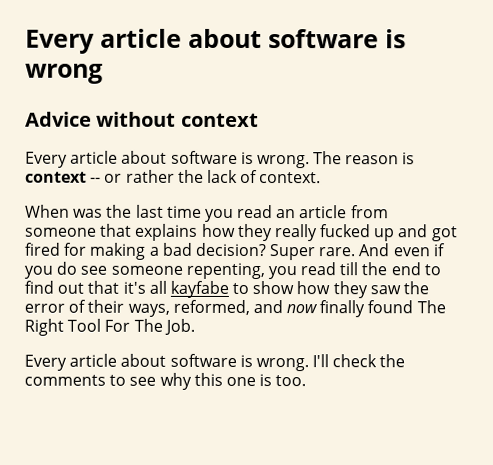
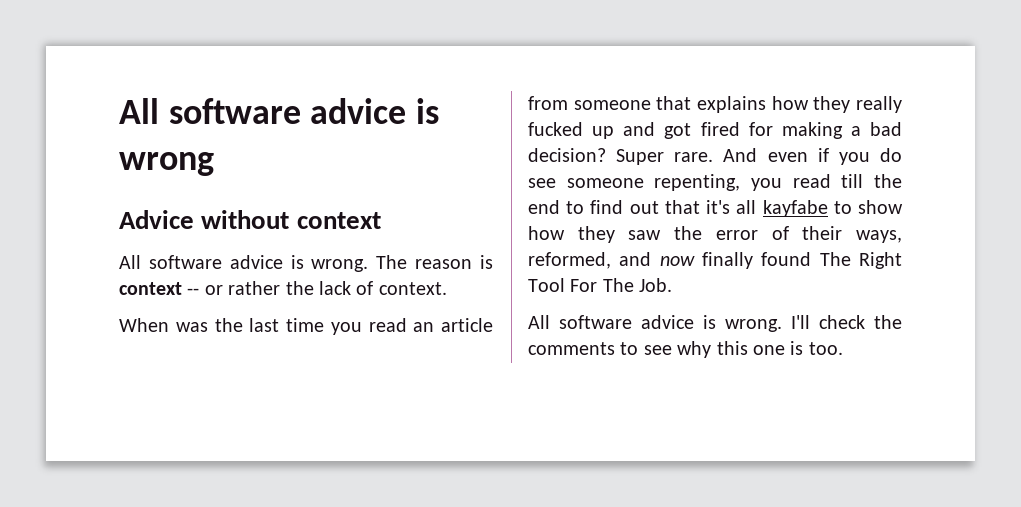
- Every article about software is wrong
+ All software advice is wrong
  Advice without context
- Every article about software is wrong.
+ All software advice is wrong.
  And even if you do see someone repenting, you read till the end to find out that it's all kayfabe to show how they saw the error of their ways, reformed, and now finally found The Right Tool For The Job.
- Every article about software is wrong.
+ All software advice is wrong.

